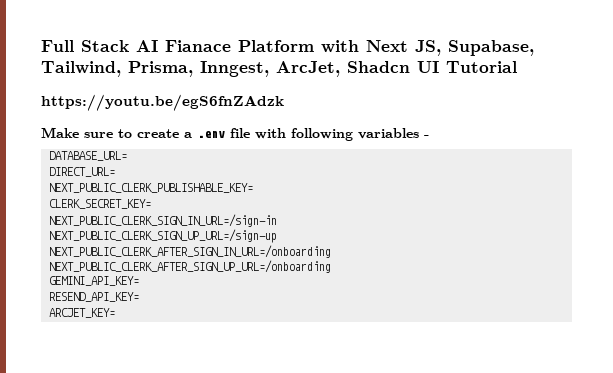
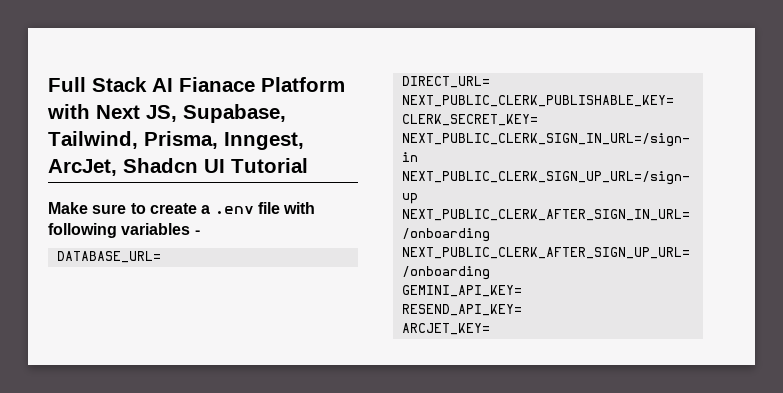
- https://youtu.be/egS6fnZAdzk

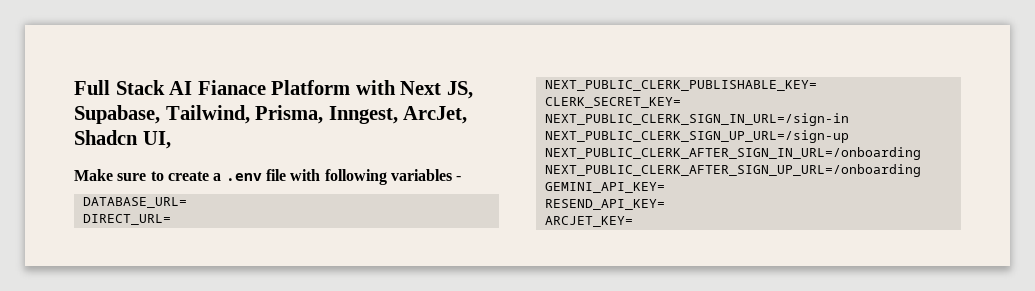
- Full Stack AI Fianace Platform with Next JS, Supabase, Tailwind, Prisma, Inngest, ArcJet, Shadcn UI Tutorial
+ Full Stack AI Fianace Platform with Next JS, Supabase, Tailwind, Prisma, Inngest, ArcJet, Shadcn UI,

